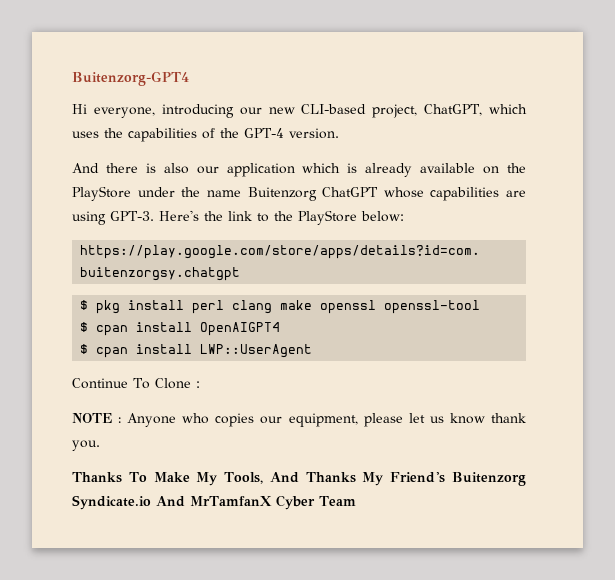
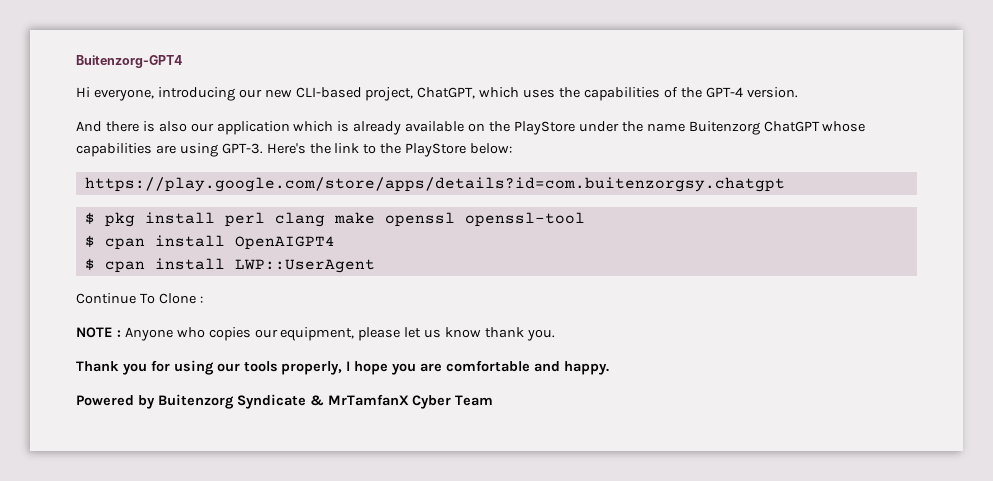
- Thanks To Make My Tools, And Thanks My Friend's Buitenzorg Syndicate.io And MrTamfanX Cyber Team
+ Thank you for using our tools properly, I hope you are comfortable and happy.
+ Powered by Buitenzorg Syndicate & MrTamfanX Cyber Team

